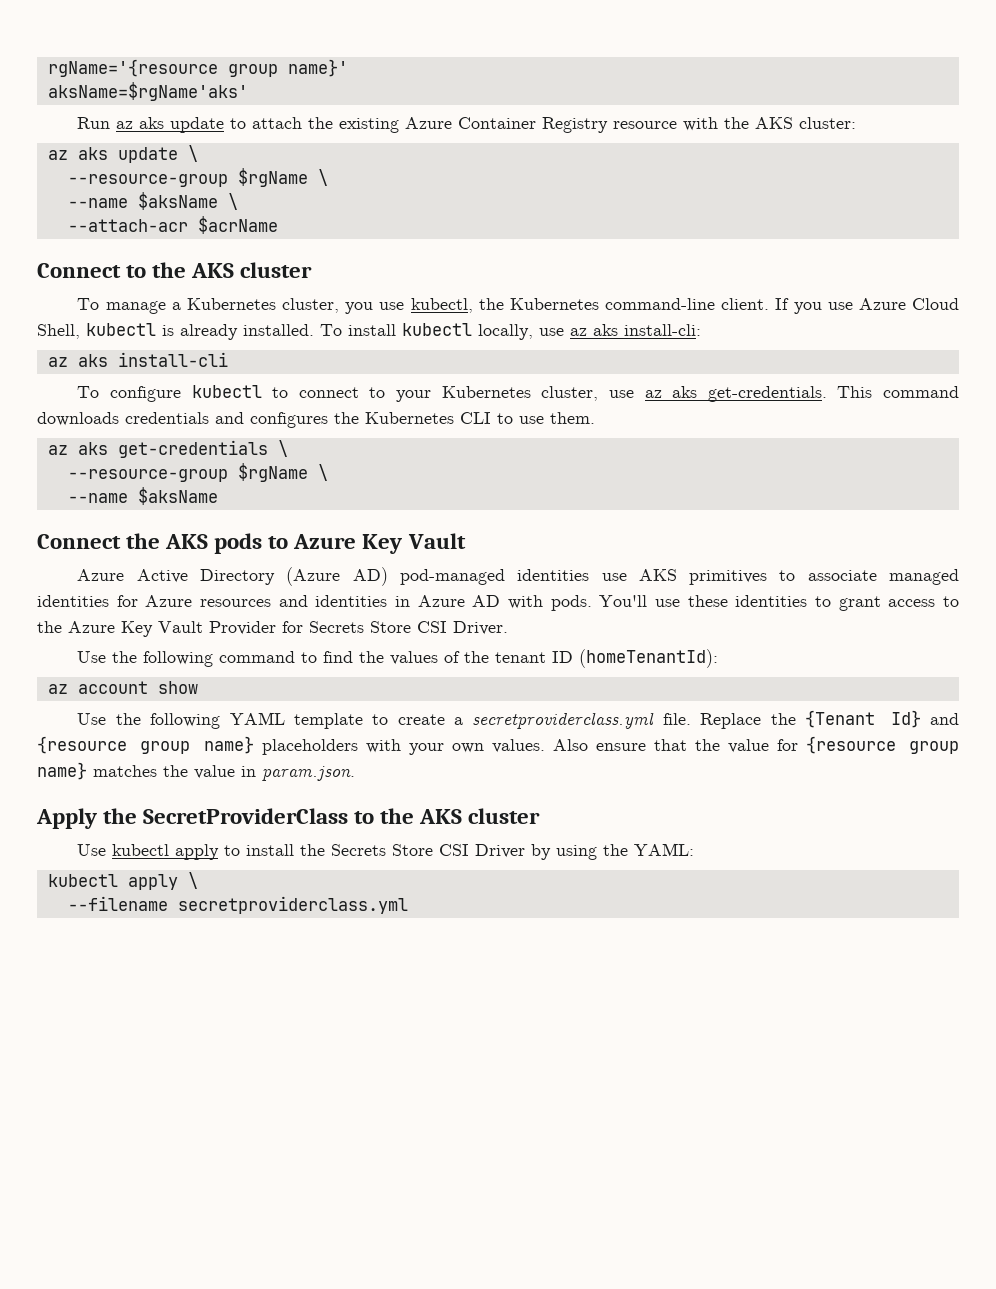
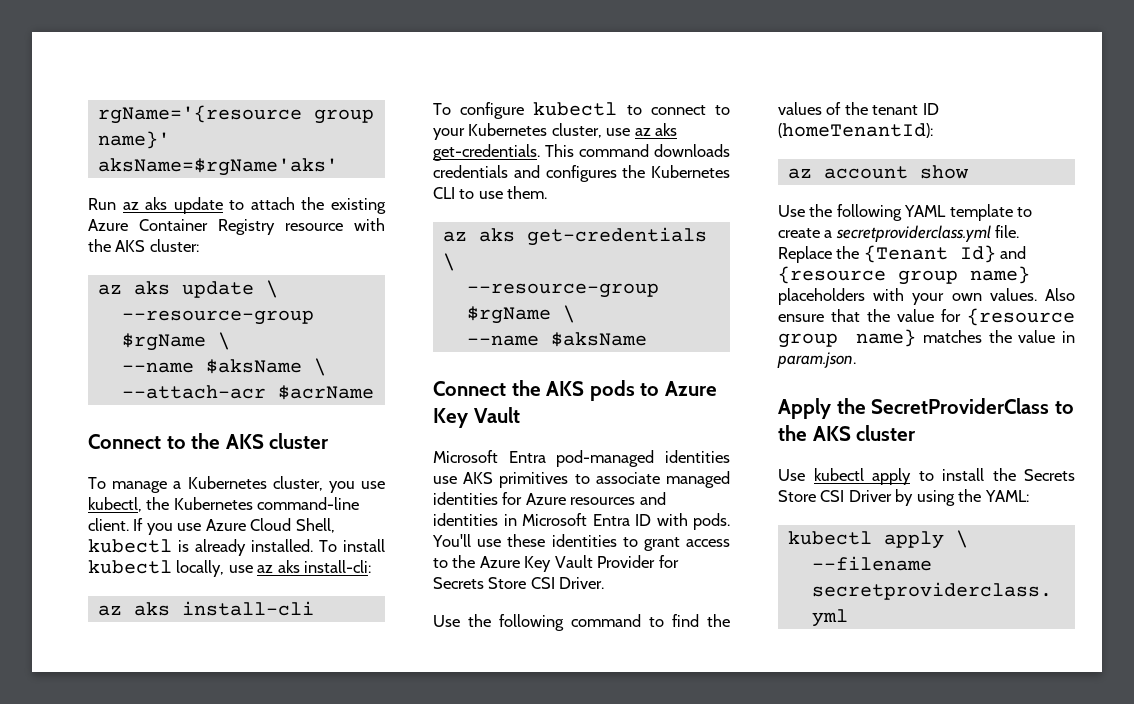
- Azure Active Directory (Azure AD) pod-managed identities use AKS primitives to associate managed identities for Azure resources and identities in Azure AD with pods.
+ Microsoft Entra pod-managed identities use AKS primitives to associate managed identities for Azure resources and identities in Microsoft Entra ID with pods.

